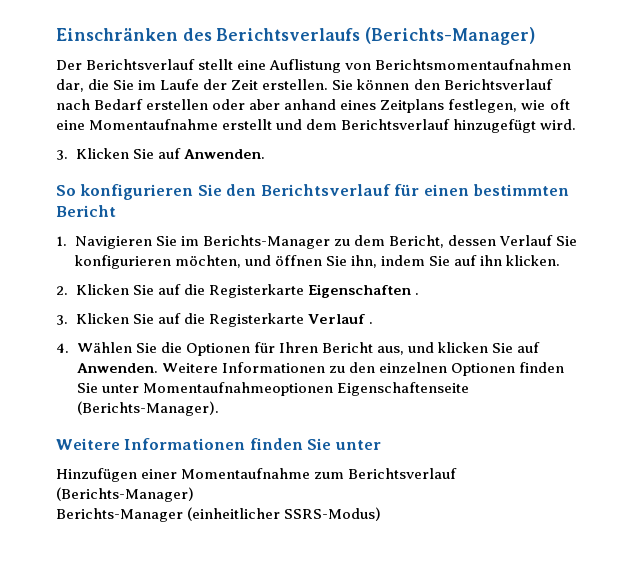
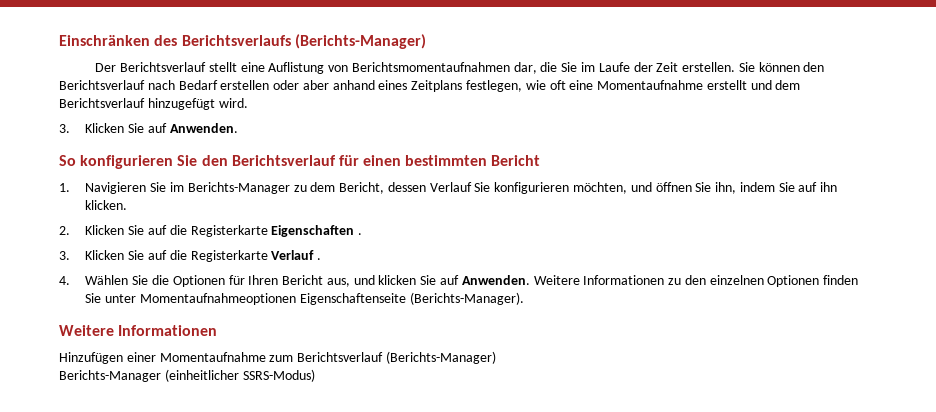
  Weitere Informationen zu den einzelnen Optionen finden Sie unter Momentaufnahmeoptionen Eigenschaftenseite (Berichts-Manager).
- Weitere Informationen finden Sie unter
+ Weitere Informationen

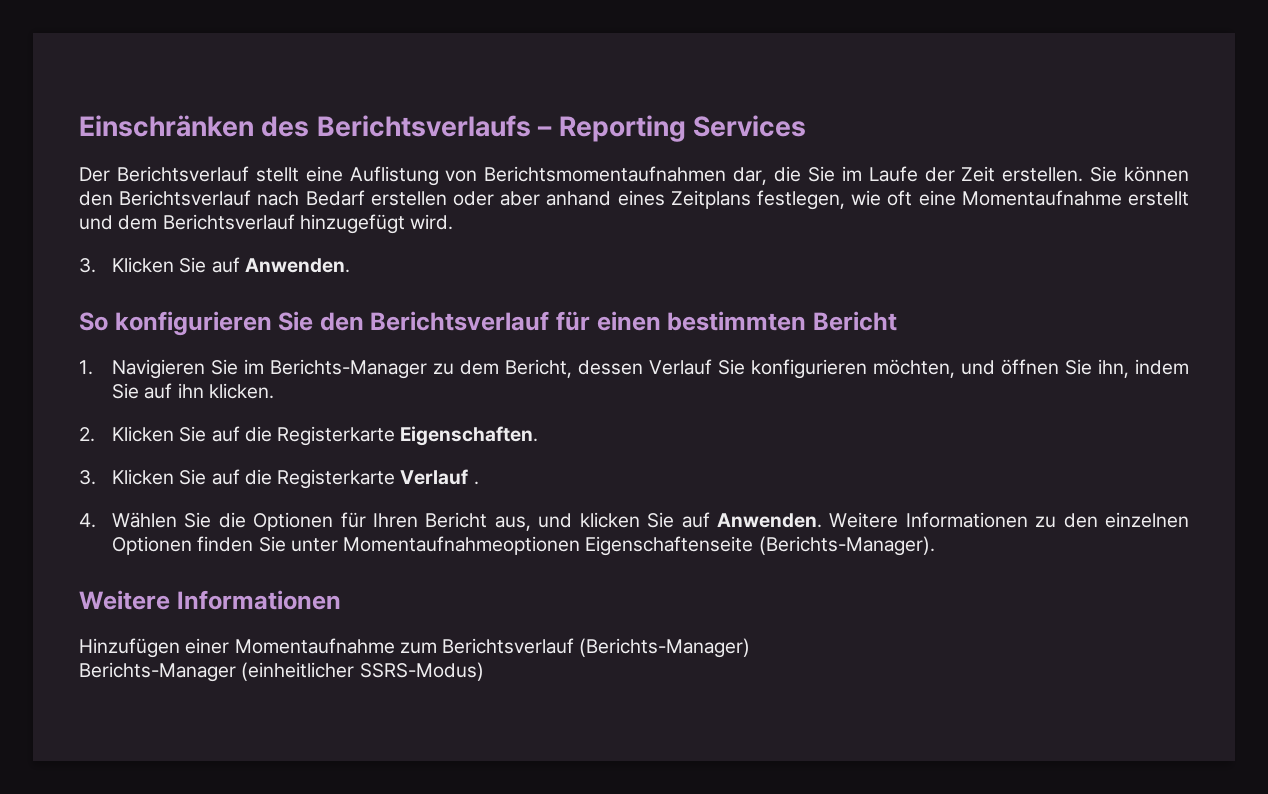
- Einschränken des Berichtsverlaufs (Berichts-Manager)
+ Einschränken des Berichtsverlaufs – Reporting Services
- 2. Klicken Sie auf die Registerkarte Eigenschaften .
+ 2. Klicken Sie auf die Registerkarte Eigenschaften.

